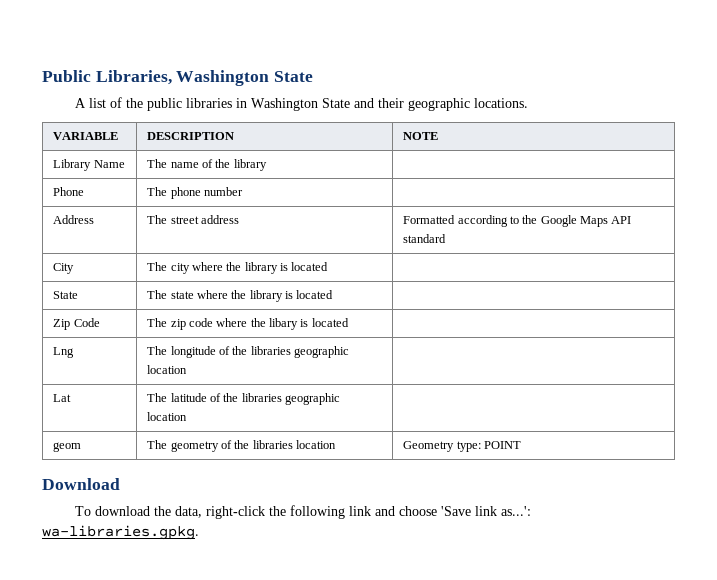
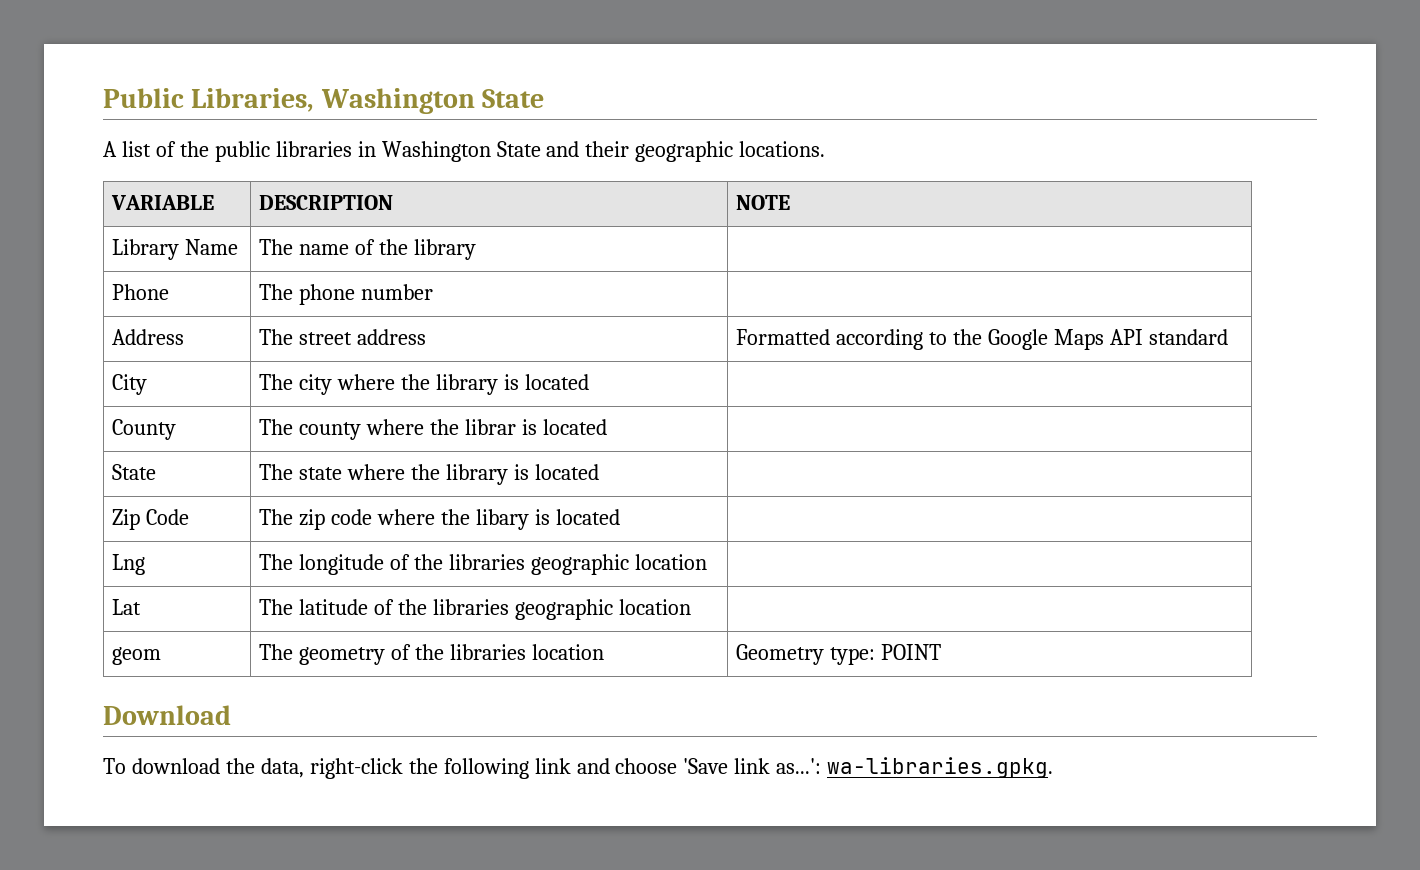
+ County | The county where the librar is located |

